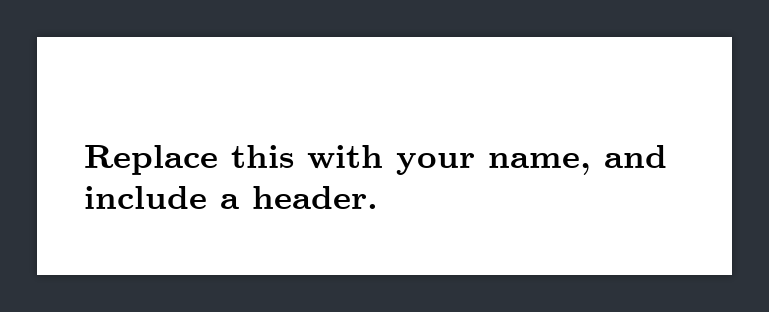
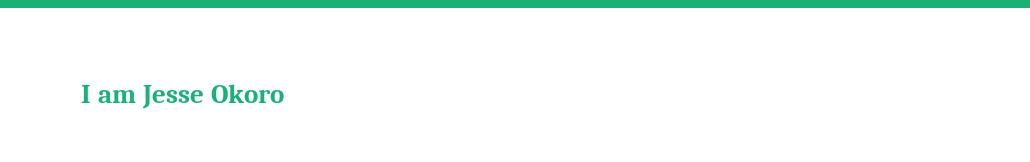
- Replace this with your name, and include a header.
+ I am Jesse Okoro

